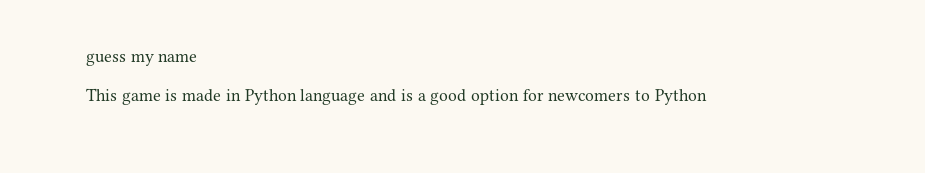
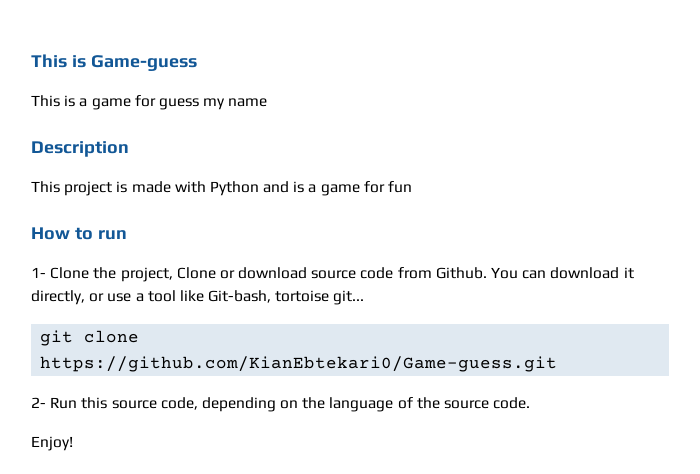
- guess my name
+ This is Game-guess
+ This is a game for guess my name
- This game is made in Python language and is a good option for newcomers to Python
+ Description
+ This project is made with Python and is a game for fun
+ How to run
+ 1- Clone the project, Clone or download source code from Github. You can download it directly, or use a tool like Git-bash, tortoise git...
+ git clone https://github.com/KianEbtekari0/Game-guess.git
+ 2- Run this source code, depending on the language of the source code.
+ Enjoy!

